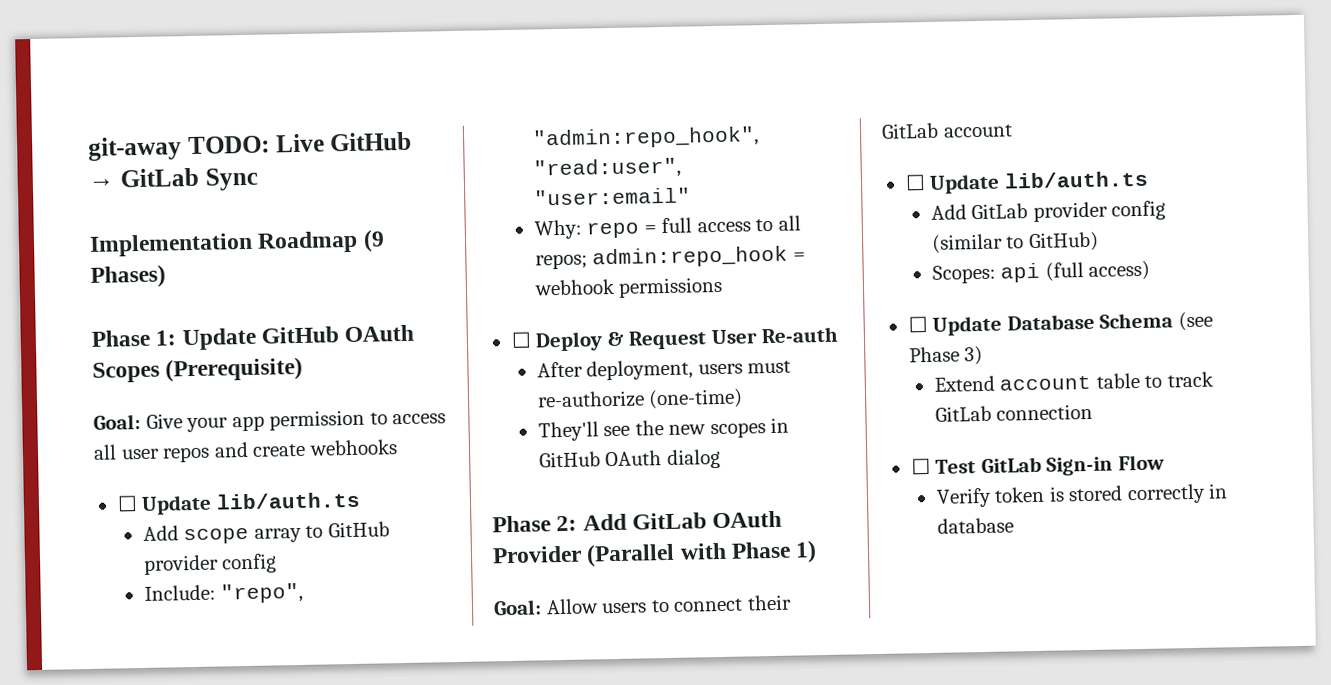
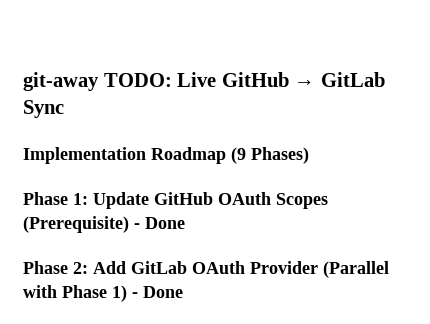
- Phase 1: Update GitHub OAuth Scopes (Prerequisite)
- Goal: Give your app permission to access all user repos and create webhooks
- ☐ Update lib/auth.ts
- Add scope array to GitHub provider config
- Include: "repo", "admin:repo_hook", "read:user", "user:email"
- Why: repo = full access to all repos; admin:repo_hook = webhook permissions
- ☐ Deploy & Request User Re-auth
- After deployment, users must re-authorize (one-time)
- They'll see the new scopes in GitHub OAuth dialog
+ Phase 1: Update GitHub OAuth Scopes (Prerequisite) - Done
- Phase 2: Add GitLab OAuth Provider (Parallel with Phase 1)
- Goal: Allow users to connect their GitLab account
- ☐ Update lib/auth.ts
- Add GitLab provider config (similar to GitHub)
- Scopes: api (full access)
- ☐ Update Database Schema (see Phase 3)
- Extend account table to track GitLab connection
- ☐ Test GitLab Sign-in Flow
- Verify token is stored correctly in database
+ Phase 2: Add GitLab OAuth Provider (Parallel with Phase 1) - Done

